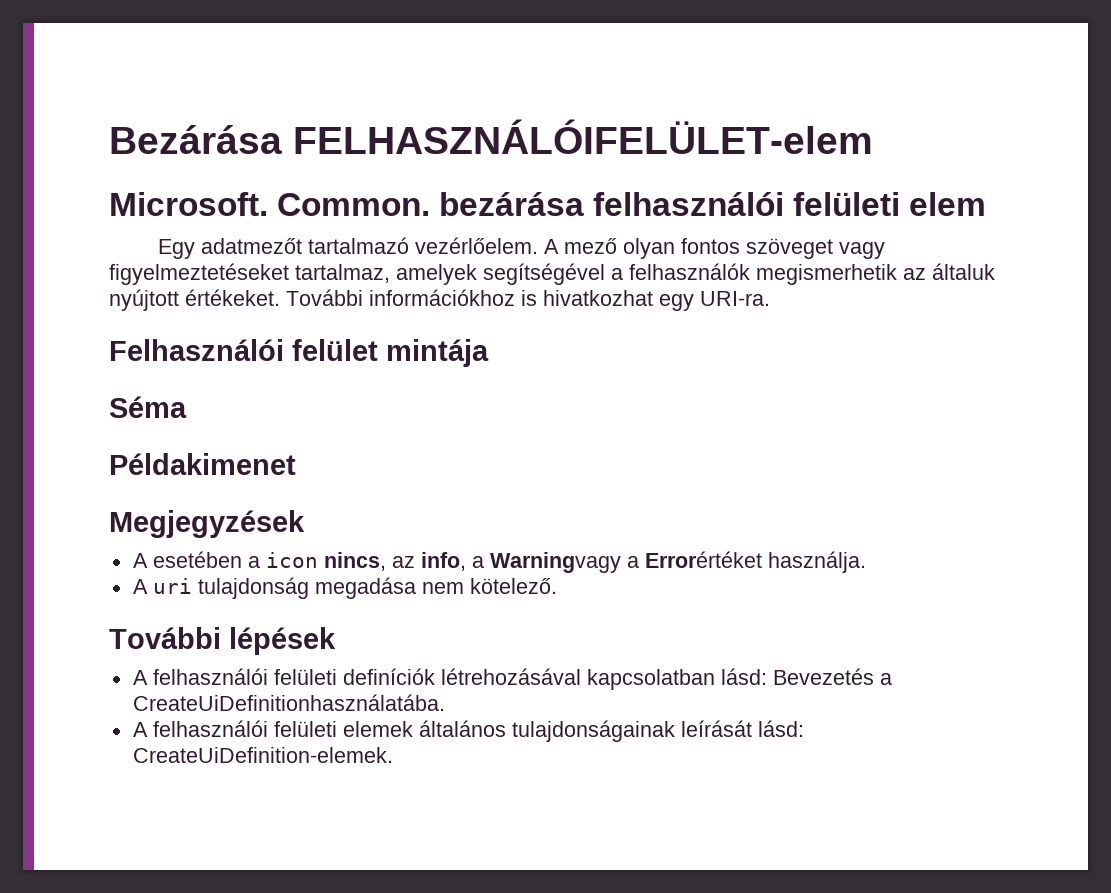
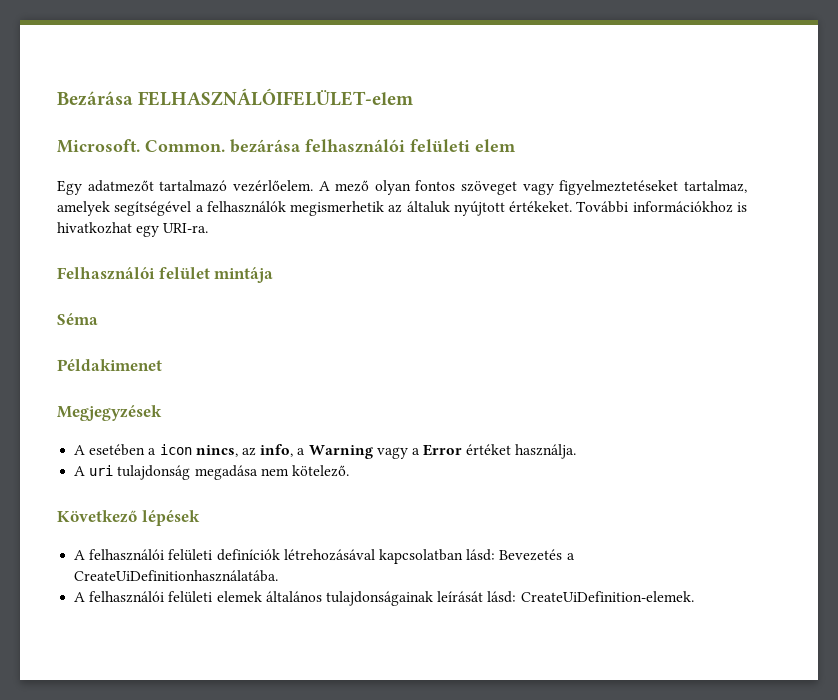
- A esetében a icon nincs, az info, a Warningvagy a Errorértéket használja.
+ A esetében a icon nincs, az info, a Warning vagy a Error értéket használja.
- További lépések
+ Következő lépések

